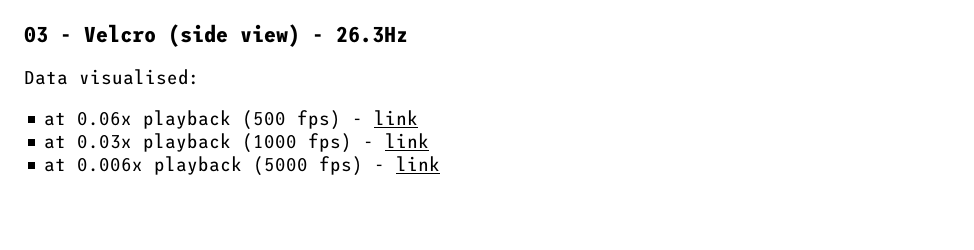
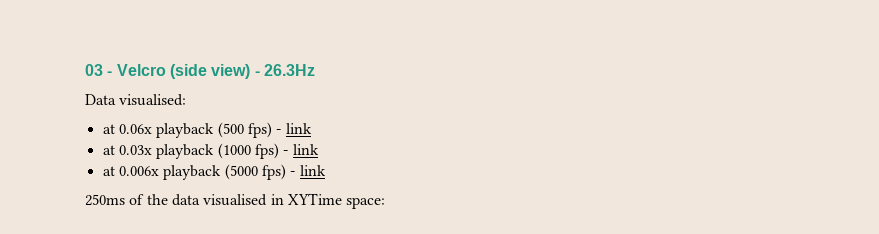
+ 250ms of the data visualised in XYTime space:

